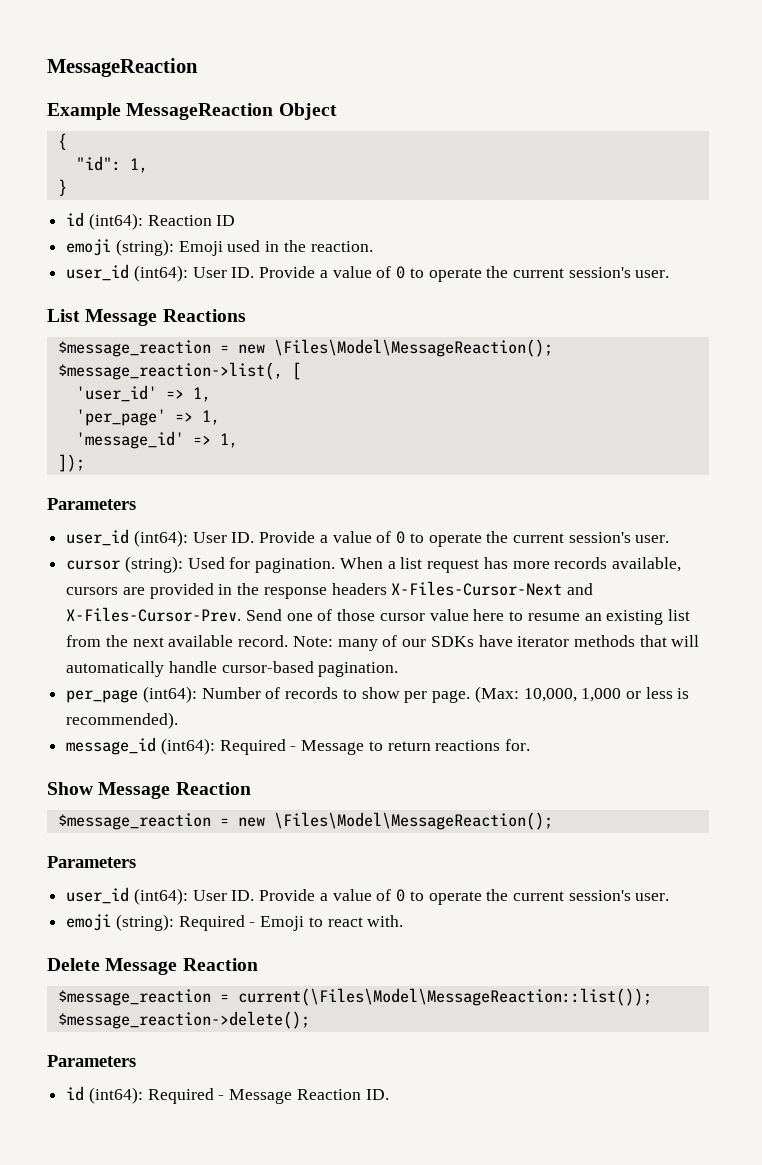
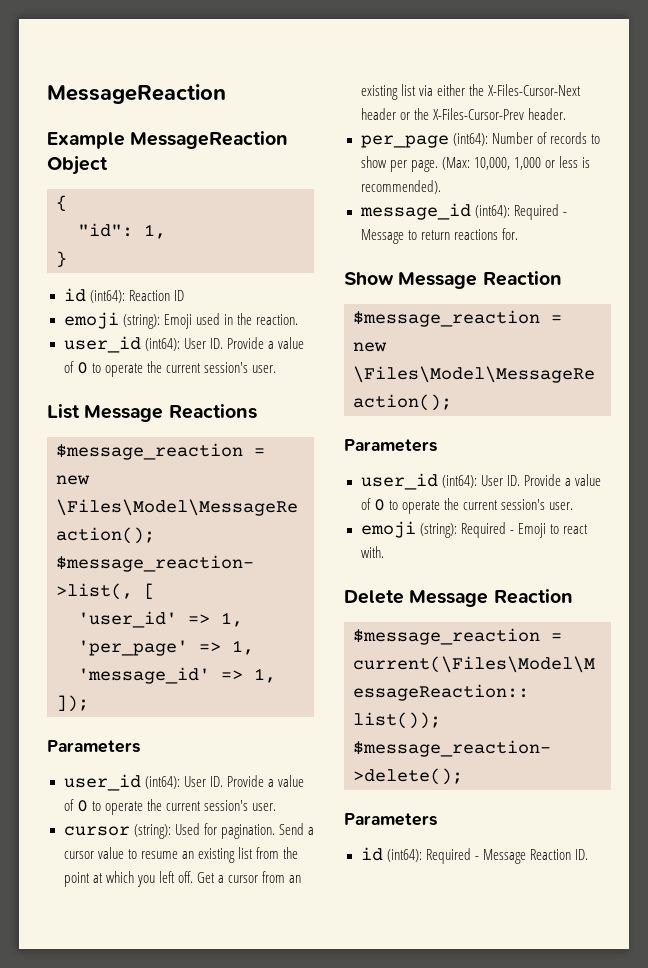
- When a list request has more records available, cursors are provided in the response headers X-Files-Cursor-Next and X-Files-Cursor-Prev. Send one of those cursor value here to resume an existing list from the next available record. Note: many of our SDKs have iterator methods that will automatically handle cursor-based pagination.
+ Send a cursor value to resume an existing list from the point at which you left off. Get a cursor from an existing list via either the X-Files-Cursor-Next header or the X-Files-Cursor-Prev header.

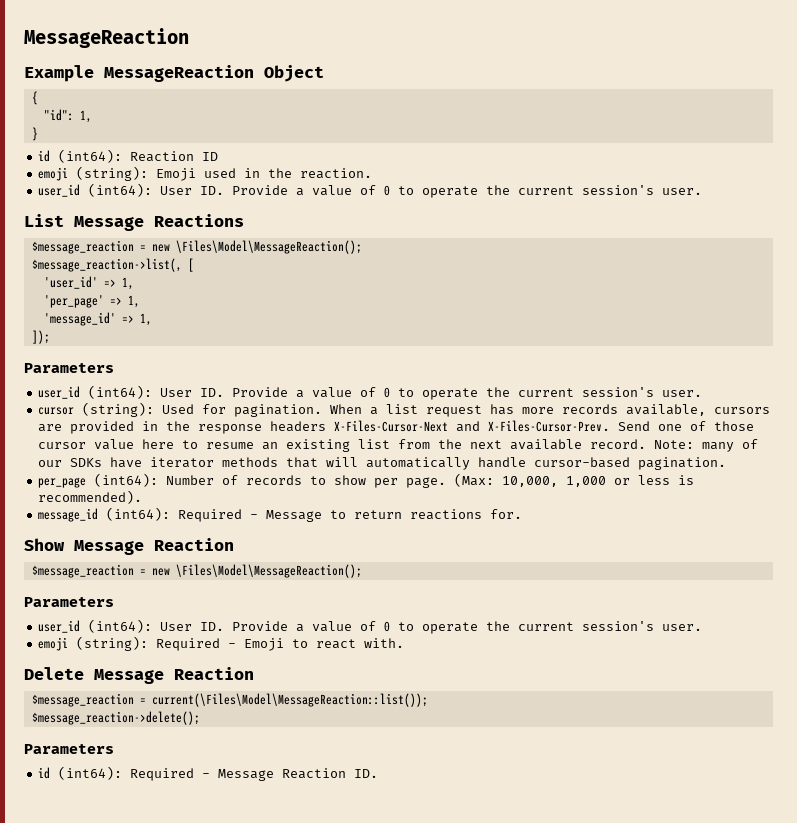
- Send a cursor value to resume an existing list from the point at which you left off. Get a cursor from an existing list via either the X-Files-Cursor-Next header or the X-Files-Cursor-Prev header.
+ When a list request has more records available, cursors are provided in the response headers X-Files-Cursor-Next and X-Files-Cursor-Prev. Send one of those cursor value here to resume an existing list from the next available record. Note: many of our SDKs have iterator methods that will automatically handle cursor-based pagination.

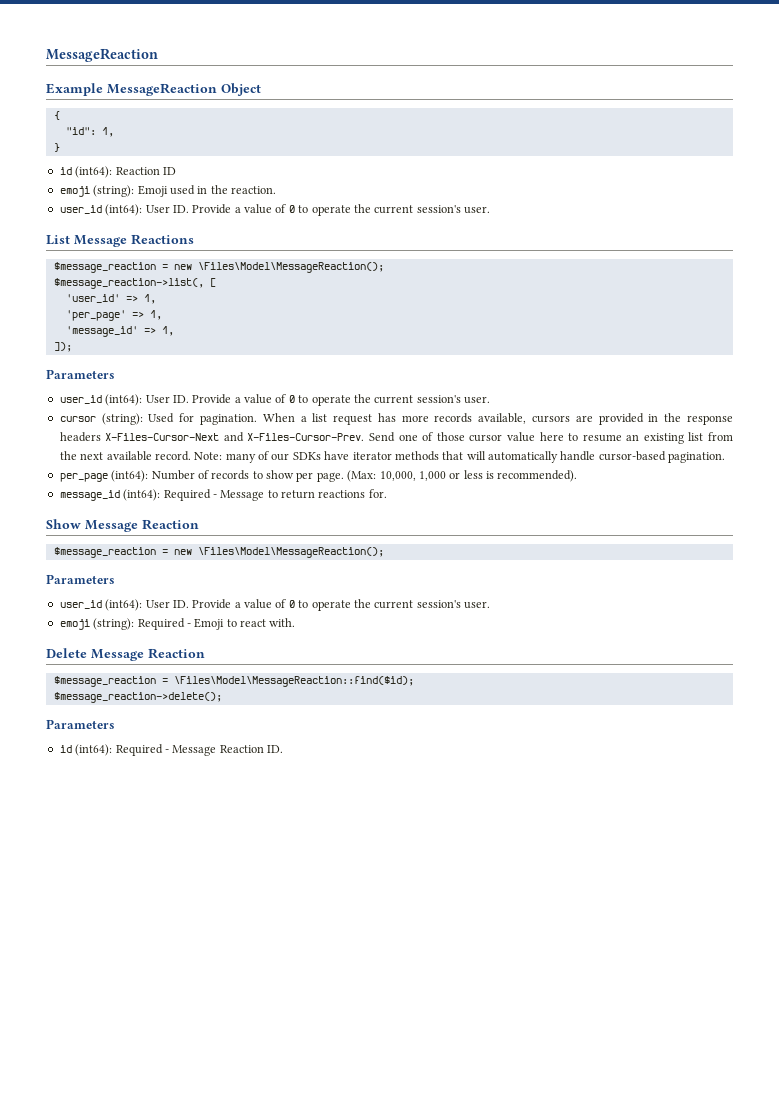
- $message_reaction = current(\Files\Model\MessageReaction::list());
+ $message_reaction = \Files\Model\MessageReaction::find($id);

